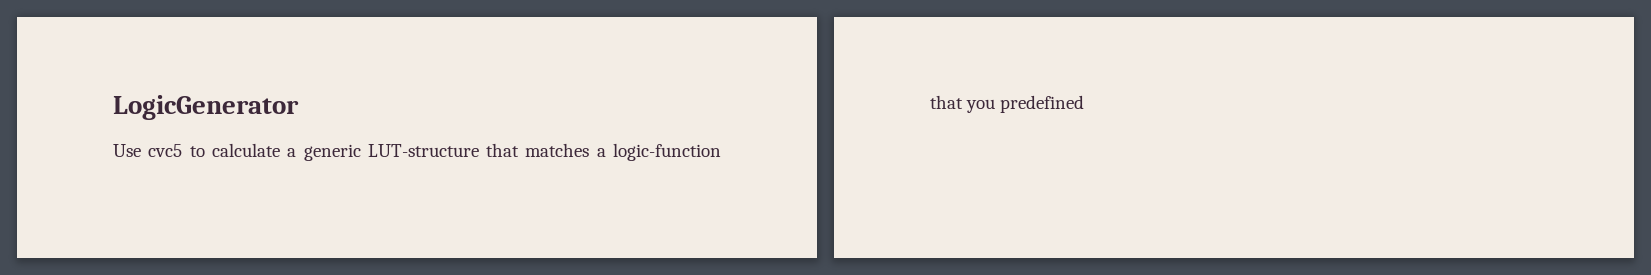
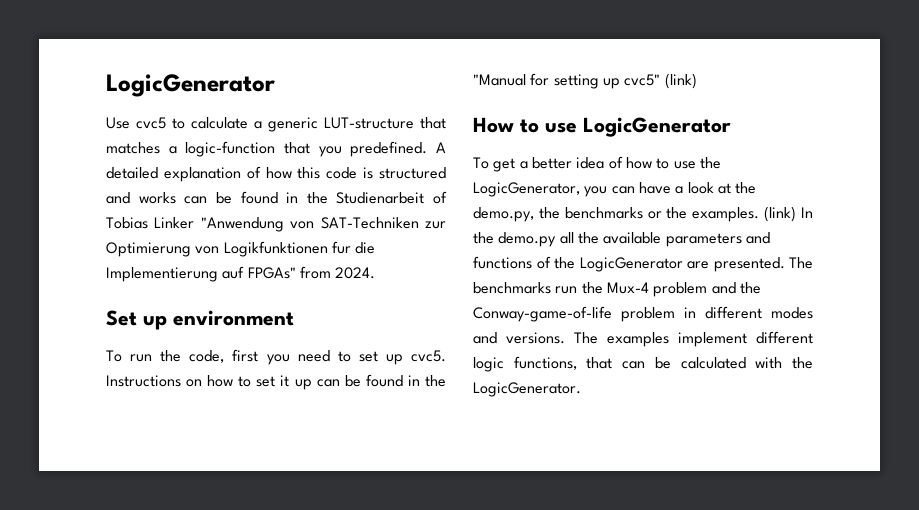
- Use cvc5 to calculate a generic LUT-structure that matches a logic-function that you predefined
+ Use cvc5 to calculate a generic LUT-structure that matches a logic-function that you predefined. A detailed explanation of how this code is structured and works can be found in the Studienarbeit of Tobias Linker "Anwendung von SAT-Techniken zur Optimierung von Logikfunktionen fur die Implementierung auf FPGAs" from 2024.
+ Set up environment
+ To run the code, first you need to set up cvc5. Instructions on how to set it up can be found in the "Manual for setting up cvc5" (link)
+ How to use LogicGenerator
+ To get a better idea of how to use the LogicGenerator, you can have a look at the demo.py, the benchmarks or the examples. (link) In the demo.py all the available parameters and functions of the LogicGenerator are presented. The benchmarks run the Mux-4 problem and the Conway-game-of-life problem in different modes and versions. The examples implement different logic functions, that can be calculated with the LogicGenerator.

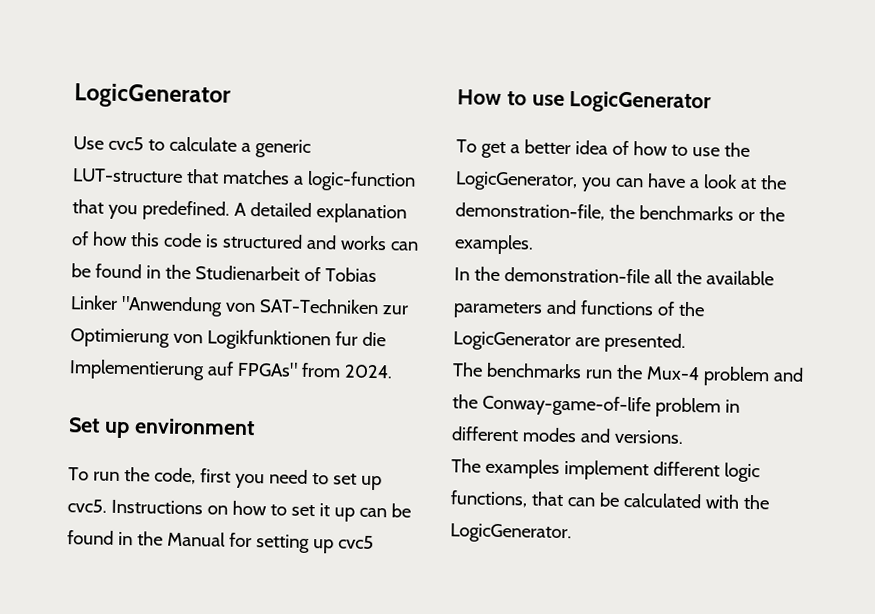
- Instructions on how to set it up can be found in the "Manual for setting up cvc5" (link)
+ Instructions on how to set it up can be found in the Manual for setting up cvc5
- To get a better idea of how to use the LogicGenerator, you can have a look at the demo.py, the benchmarks or the examples. (link) In the demo.py all the available parameters and functions of the LogicGenerator are presented. The benchmarks run the Mux-4 problem and the Conway-game-of-life problem in different modes and versions. The examples implement different logic functions, that can be calculated with the LogicGenerator.
+ To get a better idea of how to use the LogicGenerator, you can have a look at the demonstration-file, the benchmarks or the examples.
+ In the demonstration-file all the available parameters and functions of the LogicGenerator are presented.
+ The benchmarks run the Mux-4 problem and the Conway-game-of-life problem in different modes and versions.
+ The examples implement different logic functions, that can be calculated with the LogicGenerator.

